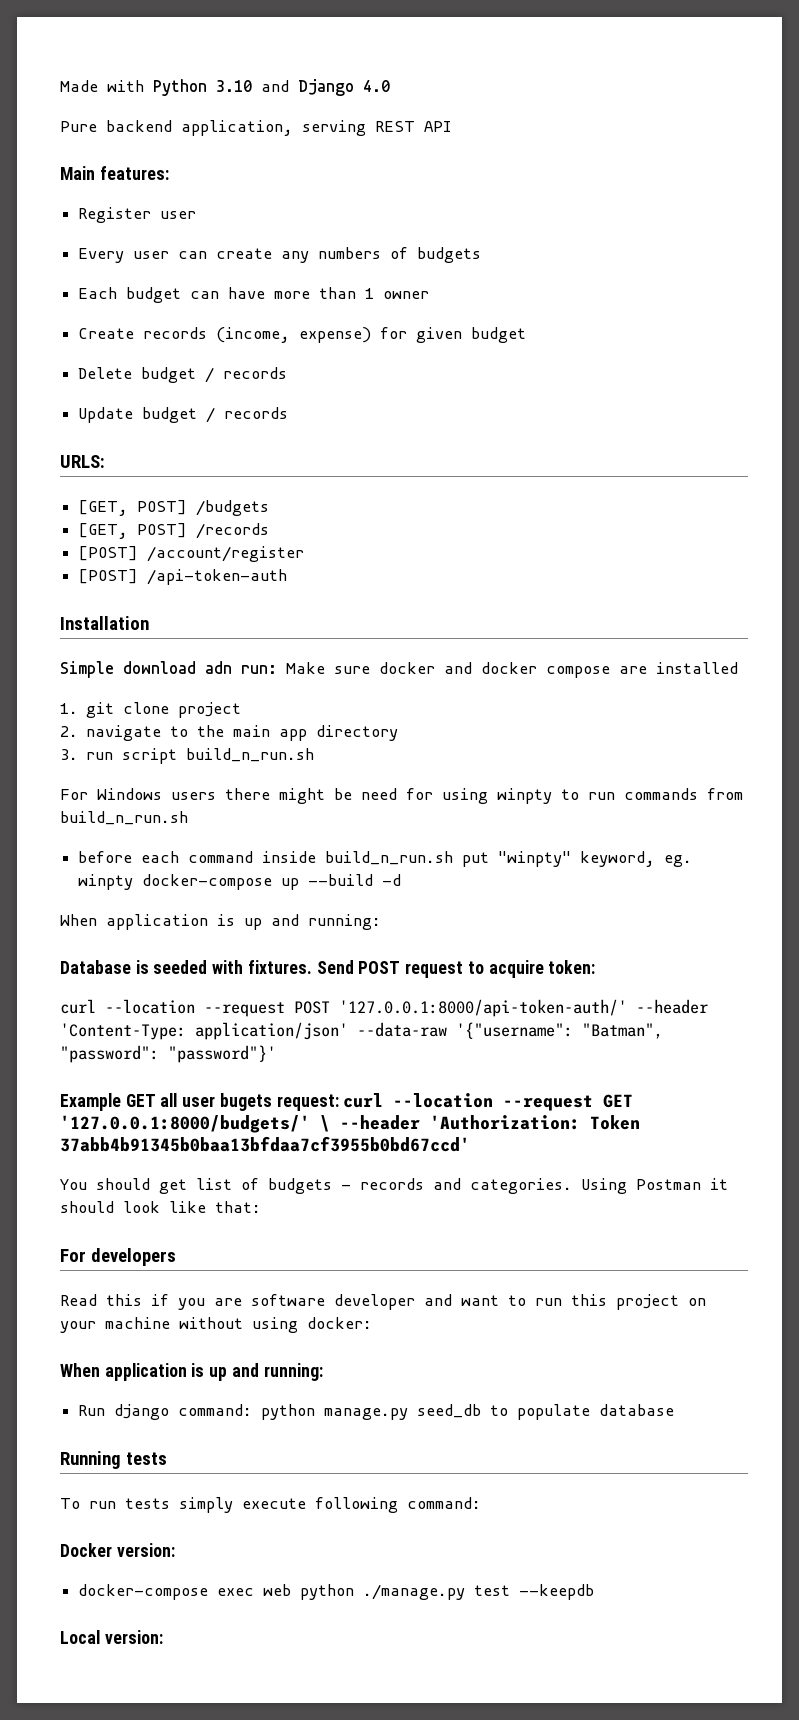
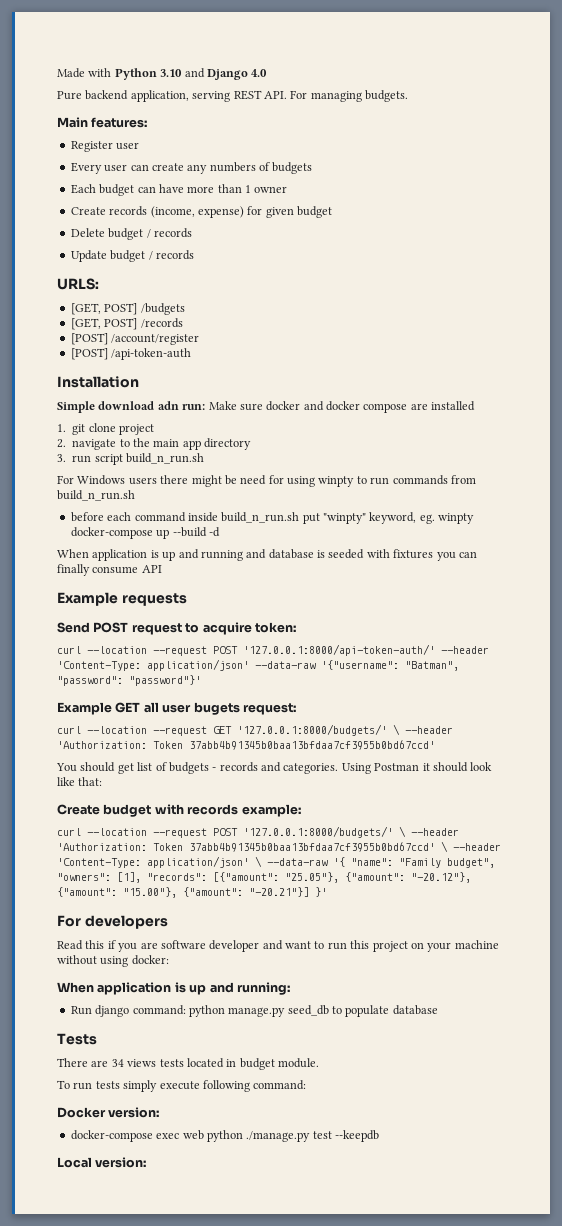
- Pure backend application, serving REST API
+ Pure backend application, serving REST API. For managing budgets.
  before each command inside build_n_run.sh put "winpty" keyword, eg. winpty docker-compose up --build -d
- When application is up and running:
- Database is seeded with fixtures. Send POST request to acquire token:
+ When application is up and running and database is seeded with fixtures you can finally consume API
+ Example requests
+ Send POST request to acquire token:
- Example GET all user bugets request: curl --location --request GET '127.0.0.1:8000/budgets/' \ --header 'Authorization: Token 37abb4b91345b0baa13bfdaa7cf3955b0bd67ccd'
+ Example GET all user bugets request:
+ curl --location --request GET '127.0.0.1:8000/budgets/' \ --header 'Authorization: Token 37abb4b91345b0baa13bfdaa7cf3955b0bd67ccd'
+ Create budget with records example:
+ curl --location --request POST '127.0.0.1:8000/budgets/' \ --header 'Authorization: Token 37abb4b91345b0baa13bfdaa7cf3955b0bd67ccd' \ --header 'Content-Type: application/json' \ --data-raw '{ "name": "Family budget", "owners": [1], "records": [{"amount": "25.05"}, {"amount": "-20.12"}, {"amount": "15.00"}, {"amount": "-20.21"}] }'
- Running tests
+ Tests
+ There are 34 views tests located in budget module.

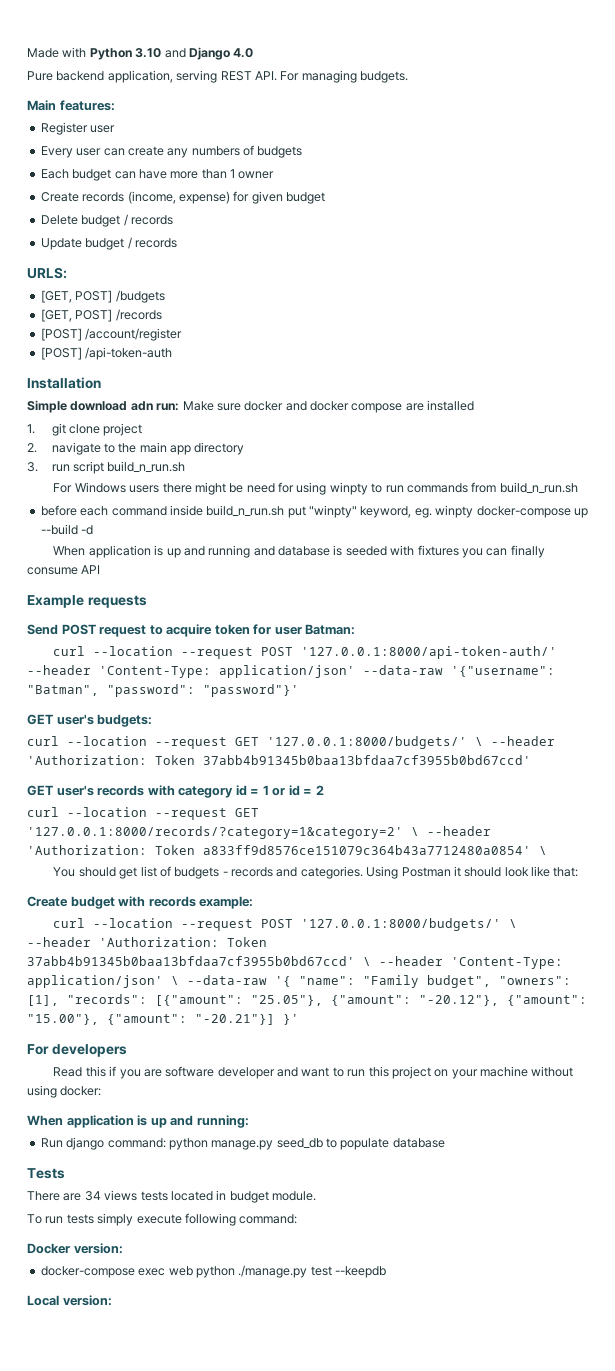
- Send POST request to acquire token:
+ Send POST request to acquire token for user Batman:
- Example GET all user bugets request:
+ GET user's budgets:
+ GET user's records with category id = 1 or id = 2
+ curl --location --request GET '127.0.0.1:8000/records/?category=1&category=2' \ --header 'Authorization: Token a833ff9d8576ce151079c364b43a7712480a0854' \

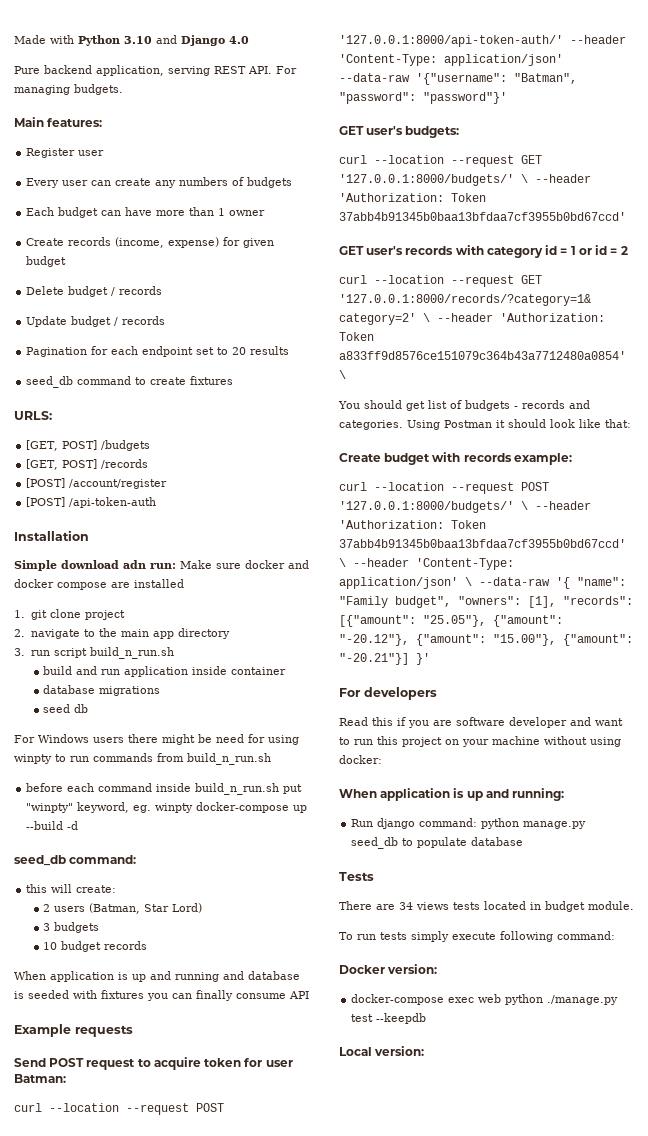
+ Pagination for each endpoint set to 20 results
+ seed_db command to create fixtures
+ build and run application inside container
+ database migrations
+ seed db
+ seed_db command:
+ this will create:
+ 2 users (Batman, Star Lord)
+ 3 budgets
+ 10 budget records

